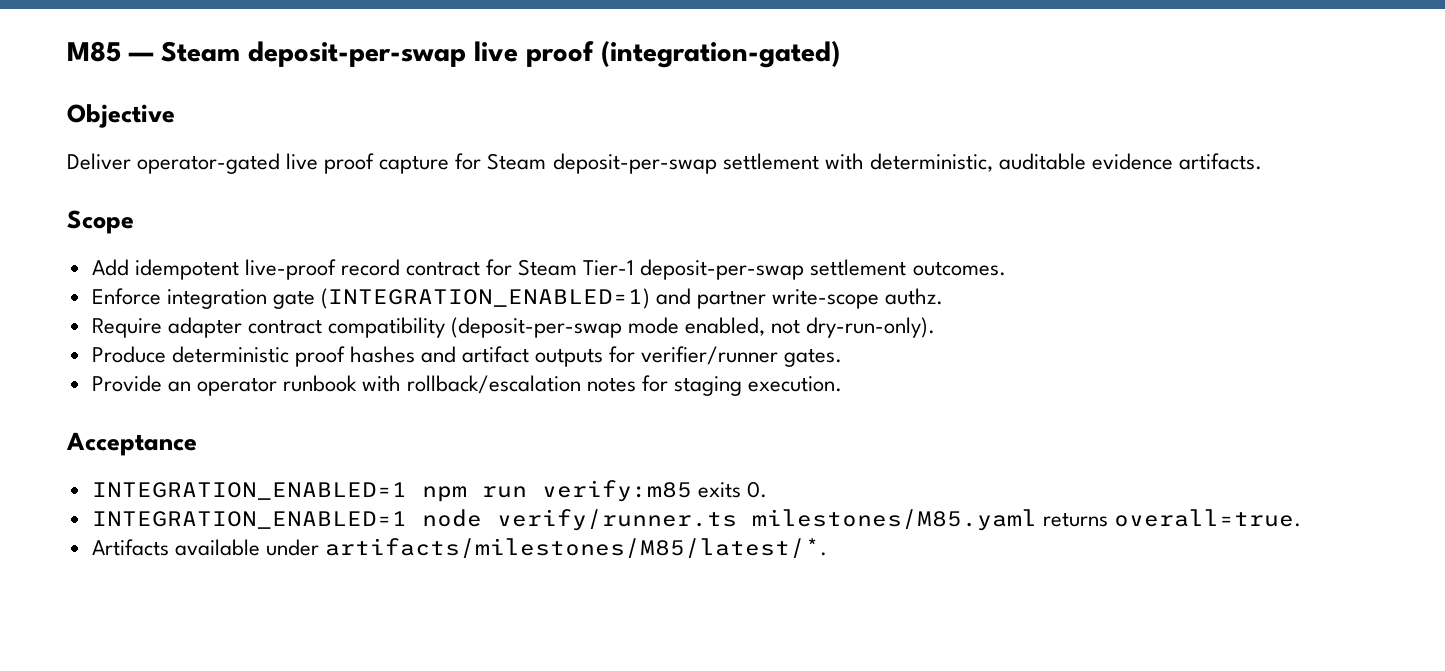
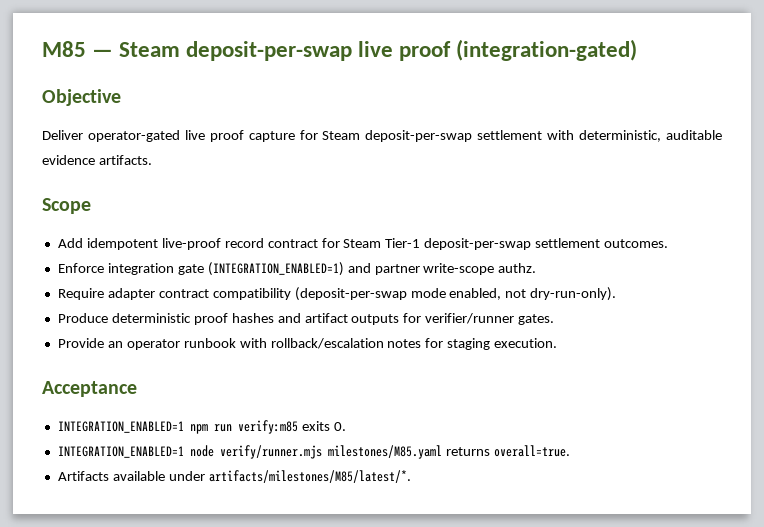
- INTEGRATION_ENABLED=1 node verify/runner.ts milestones/M85.yaml returns overall=true.
+ INTEGRATION_ENABLED=1 node verify/runner.mjs milestones/M85.yaml returns overall=true.

